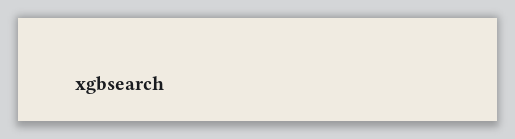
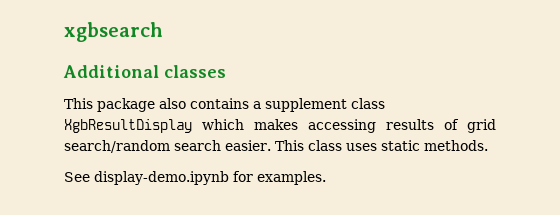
+ Additional classes
+ This package also contains a supplement class XgbResultDisplay which makes accessing results of grid search/random search easier. This class uses static methods.
+ See display-demo.ipynb for examples.

